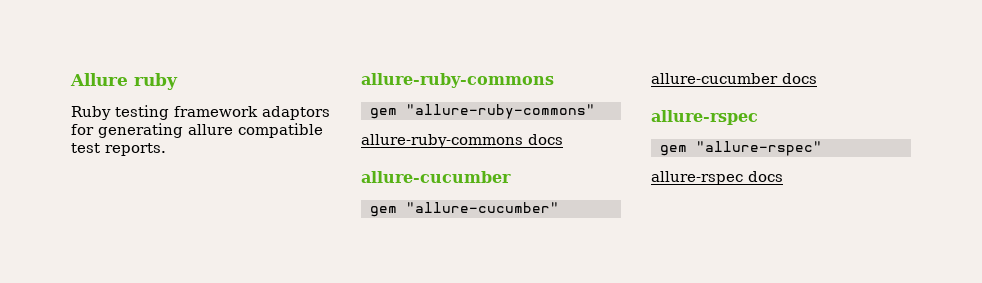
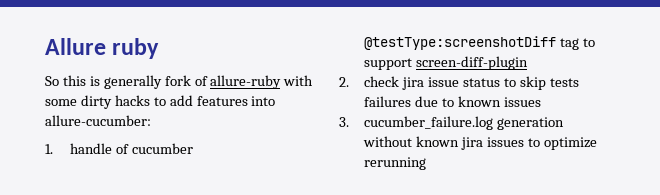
- Ruby testing framework adaptors for generating allure compatible test reports.
- allure-ruby-commons
- gem "allure-ruby-commons"
- allure-ruby-commons docs
- allure-cucumber
- gem "allure-cucumber"
- allure-cucumber docs
- allure-rspec
- gem "allure-rspec"
- allure-rspec docs
+ So this is generally fork of allure-ruby with some dirty hacks to add features into allure-cucumber:
+ 1. handle of cucumber @testType:screenshotDiff tag to support screen-diff-plugin
+ 2. check jira issue status to skip tests failures due to known issues
+ 3. cucumber_failure.log generation without known jira issues to optimize rerunning

